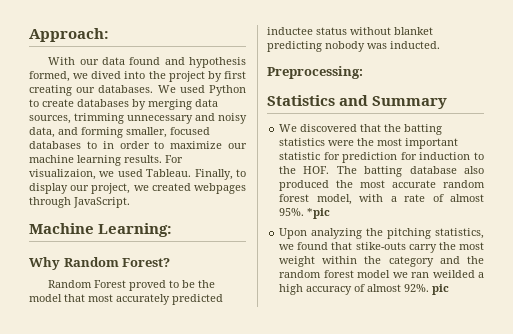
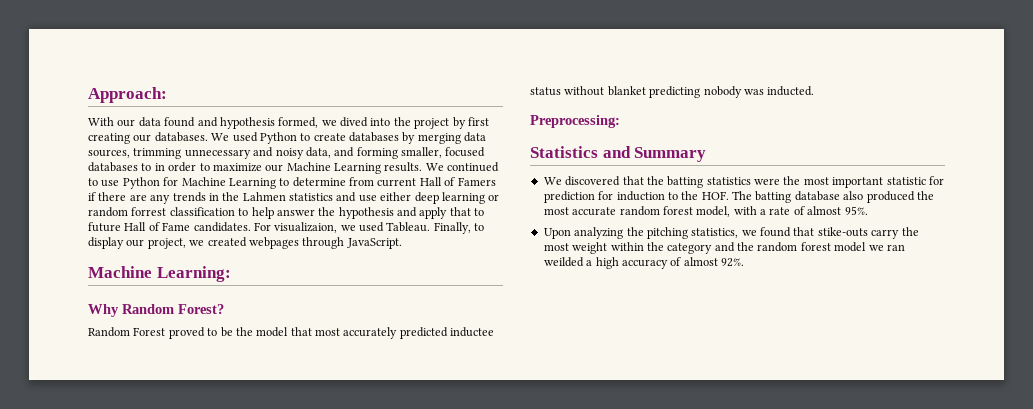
- We used Python to create databases by merging data sources, trimming unnecessary and noisy data, and forming smaller, focused databases to in order to maximize our machine learning results.
+ We used Python to create databases by merging data sources, trimming unnecessary and noisy data, and forming smaller, focused databases to in order to maximize our Machine Learning results. We continued to use Python for Machine Learning to determine from current Hall of Famers if there are any trends in the Lahmen statistics and use either deep learning or random forrest classification to help answer the hypothesis and apply that to future Hall of Fame candidates.
- *pic
- Upon analyzing the pitching statistics, we found that stike-outs carry the most weight within the category and the random forest model we ran weilded a high accuracy of almost 92%. pic
+ Upon analyzing the pitching statistics, we found that stike-outs carry the most weight within the category and the random forest model we ran weilded a high accuracy of almost 92%.

